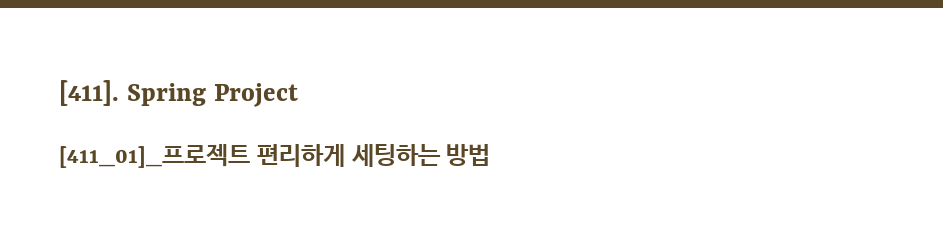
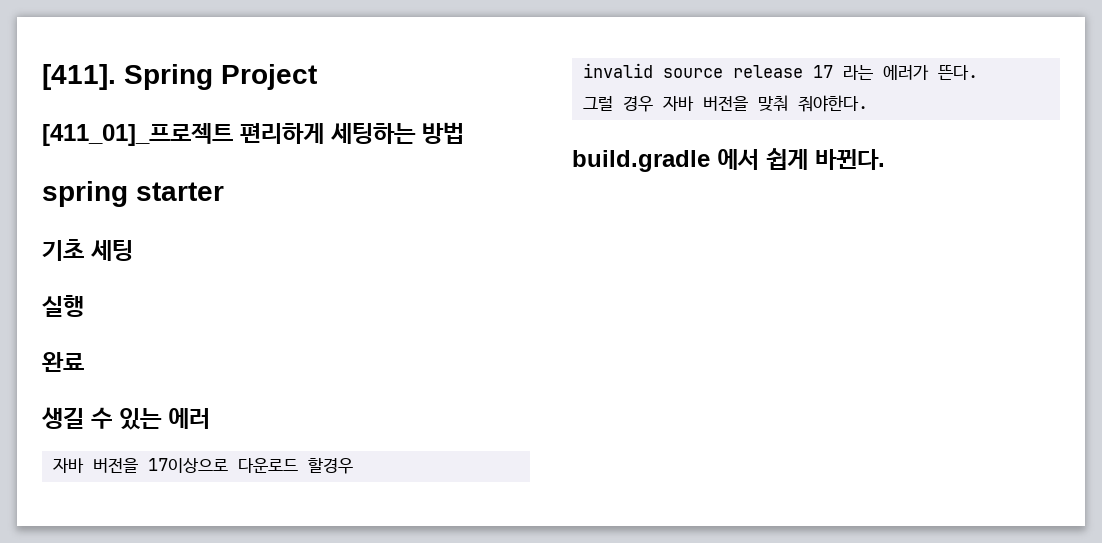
+ spring starter
+ 기초 세팅
+ 실행
+ 완료
+ 생길 수 있는 에러
+ 자바 버전을 17이상으로 다운로드 할경우
+ invalid source release 17 라는 에러가 뜬다.
+ 그럴 경우 자바 버전을 맞춰 줘야한다.
+ build.gradle 에서 쉽게 바뀐다.

